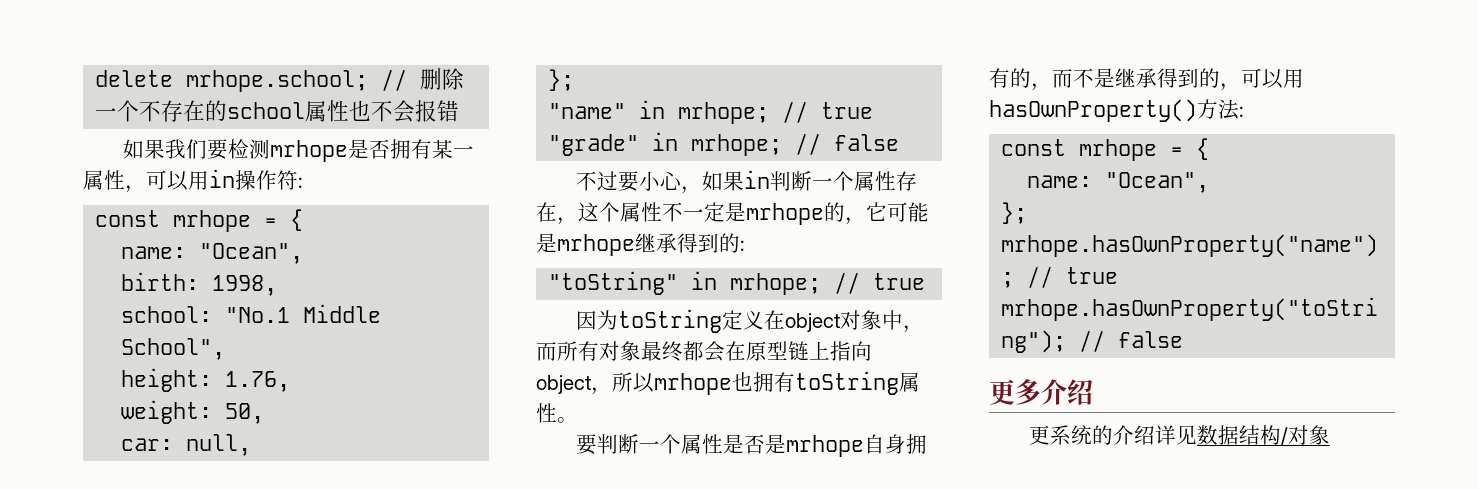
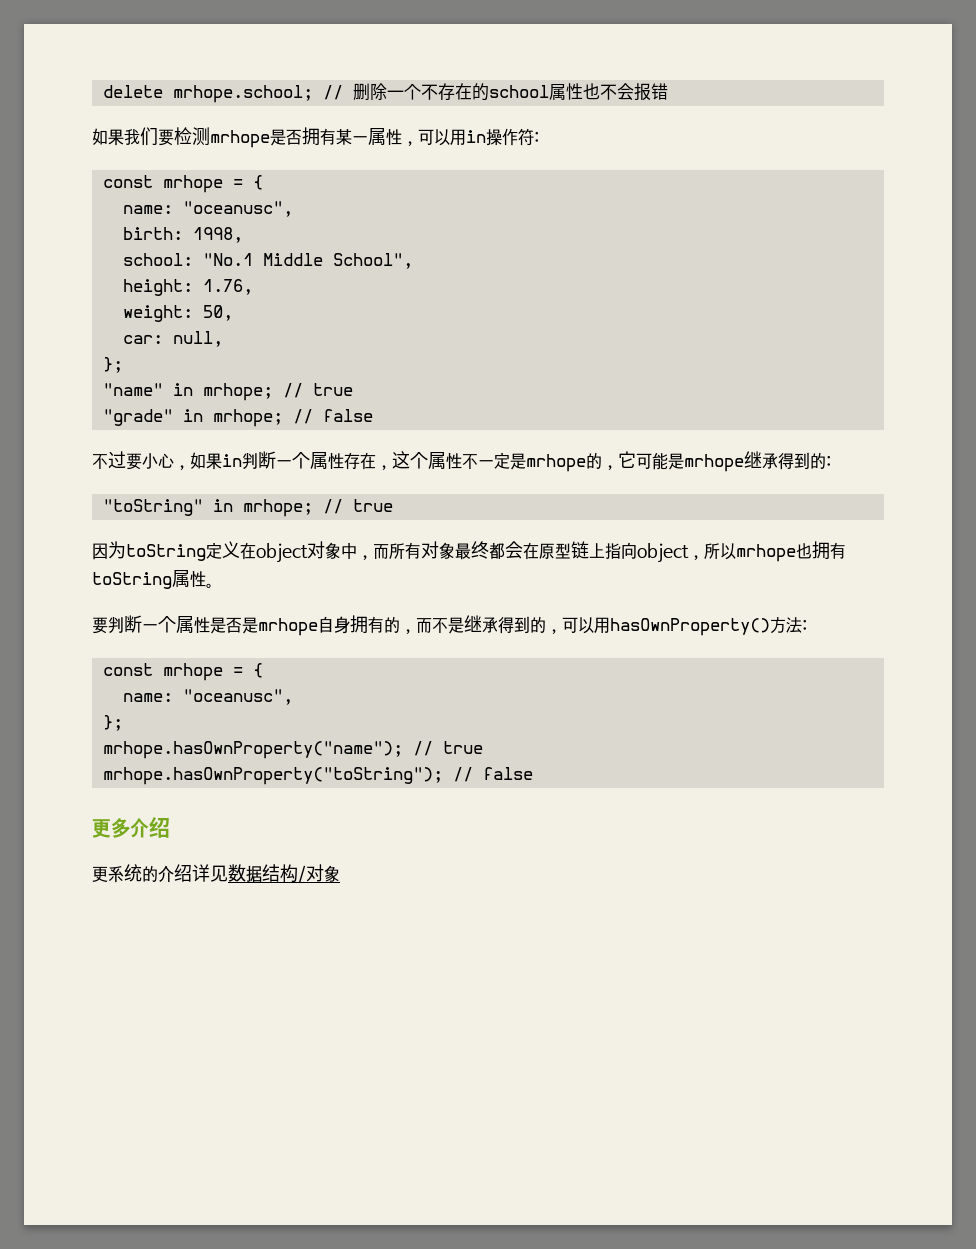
  如果我们要检测mrhope是否拥有某一属性，可以用in操作符:
  const mrhope = {
- name: "Ocean",
+ name: "oceanusc",
  要判断一个属性是否是mrhope自身拥有的，而不是继承得到的，可以用hasOwnProperty()方法:
  const mrhope = {
- name: "Ocean",
+ name: "oceanusc",

